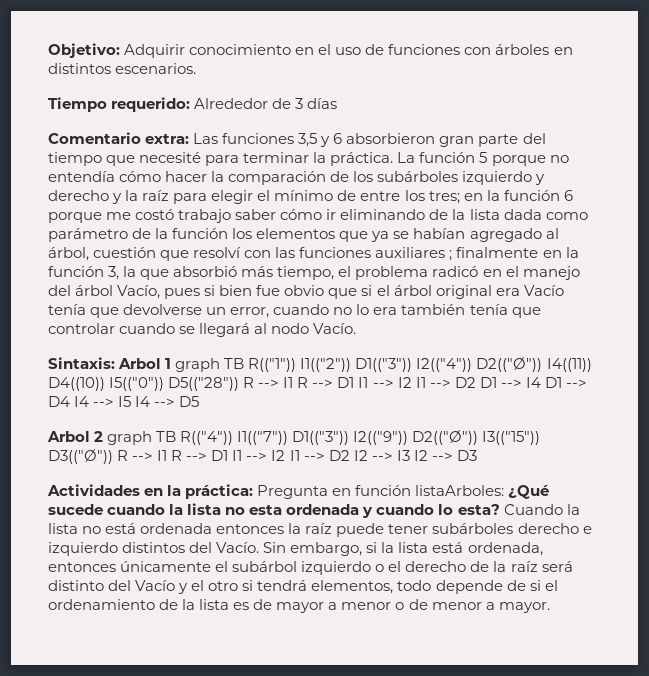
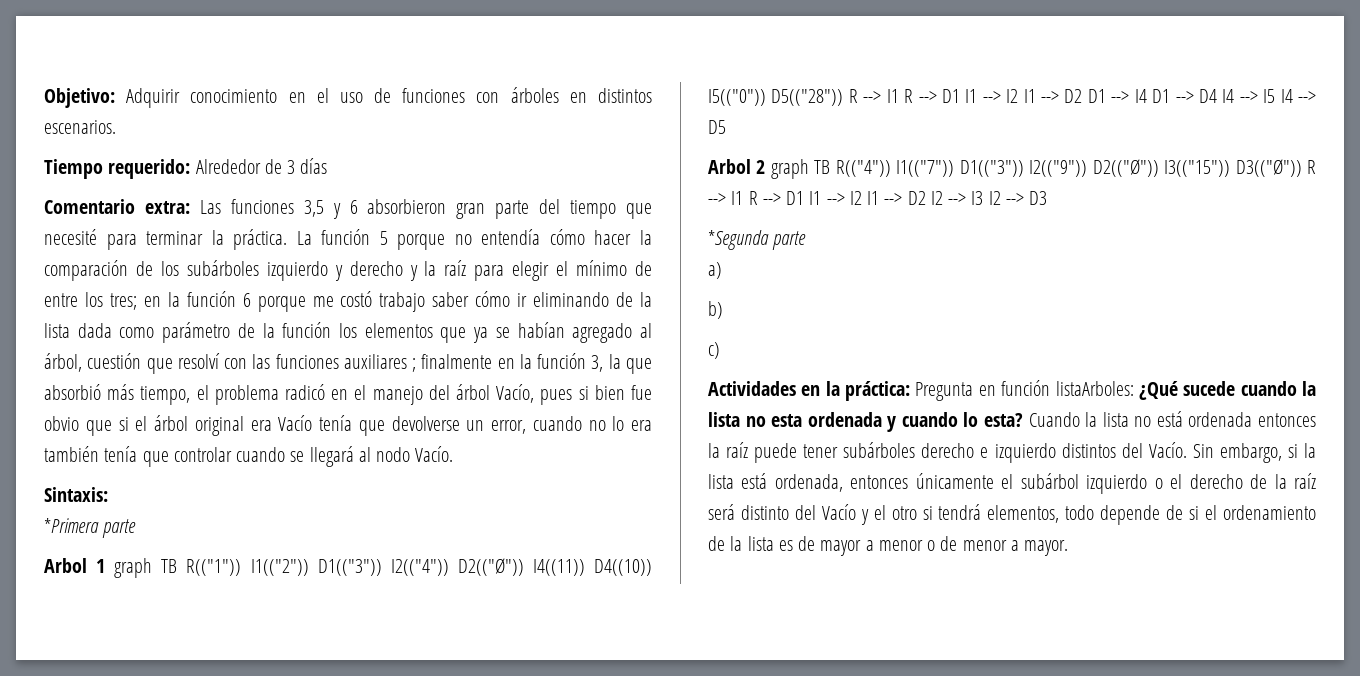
- Sintaxis: Arbol 1 graph TB R(("1")) I1(("2")) D1(("3")) I2(("4")) D2(("Ø")) I4((11)) D4((10)) I5(("0")) D5(("28")) R --> I1 R --> D1 I1 --> I2 I1 --> D2 D1 --> I4 D1 --> D4 I4 --> I5 I4 --> D5
+ Sintaxis:
+ *Primera parte
+ Arbol 1 graph TB R(("1")) I1(("2")) D1(("3")) I2(("4")) D2(("Ø")) I4((11)) D4((10)) I5(("0")) D5(("28")) R --> I1 R --> D1 I1 --> I2 I1 --> D2 D1 --> I4 D1 --> D4 I4 --> I5 I4 --> D5
+ *Segunda parte
+ a)
+ b)
+ c)

